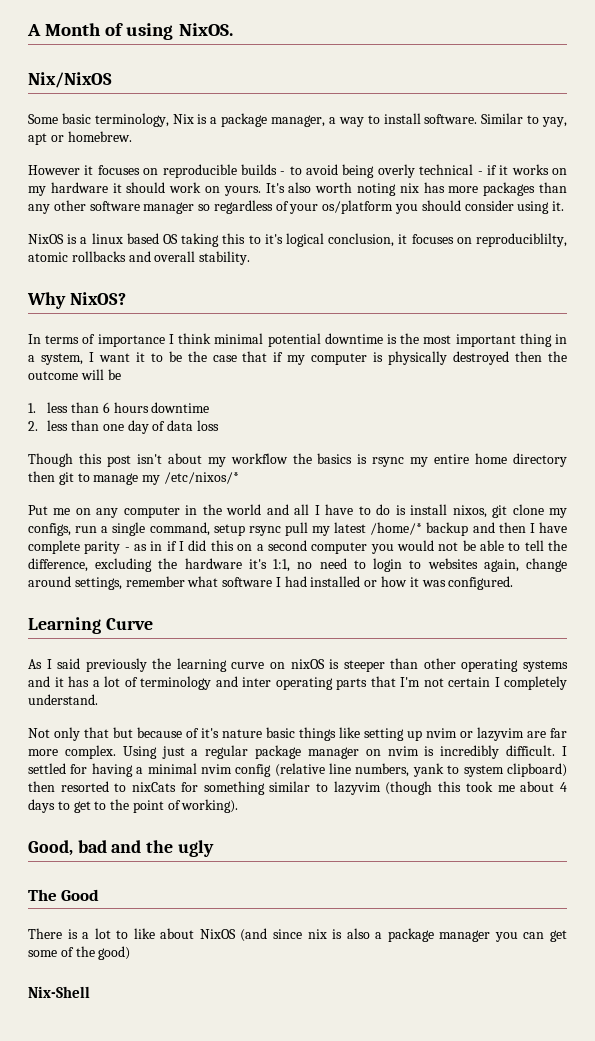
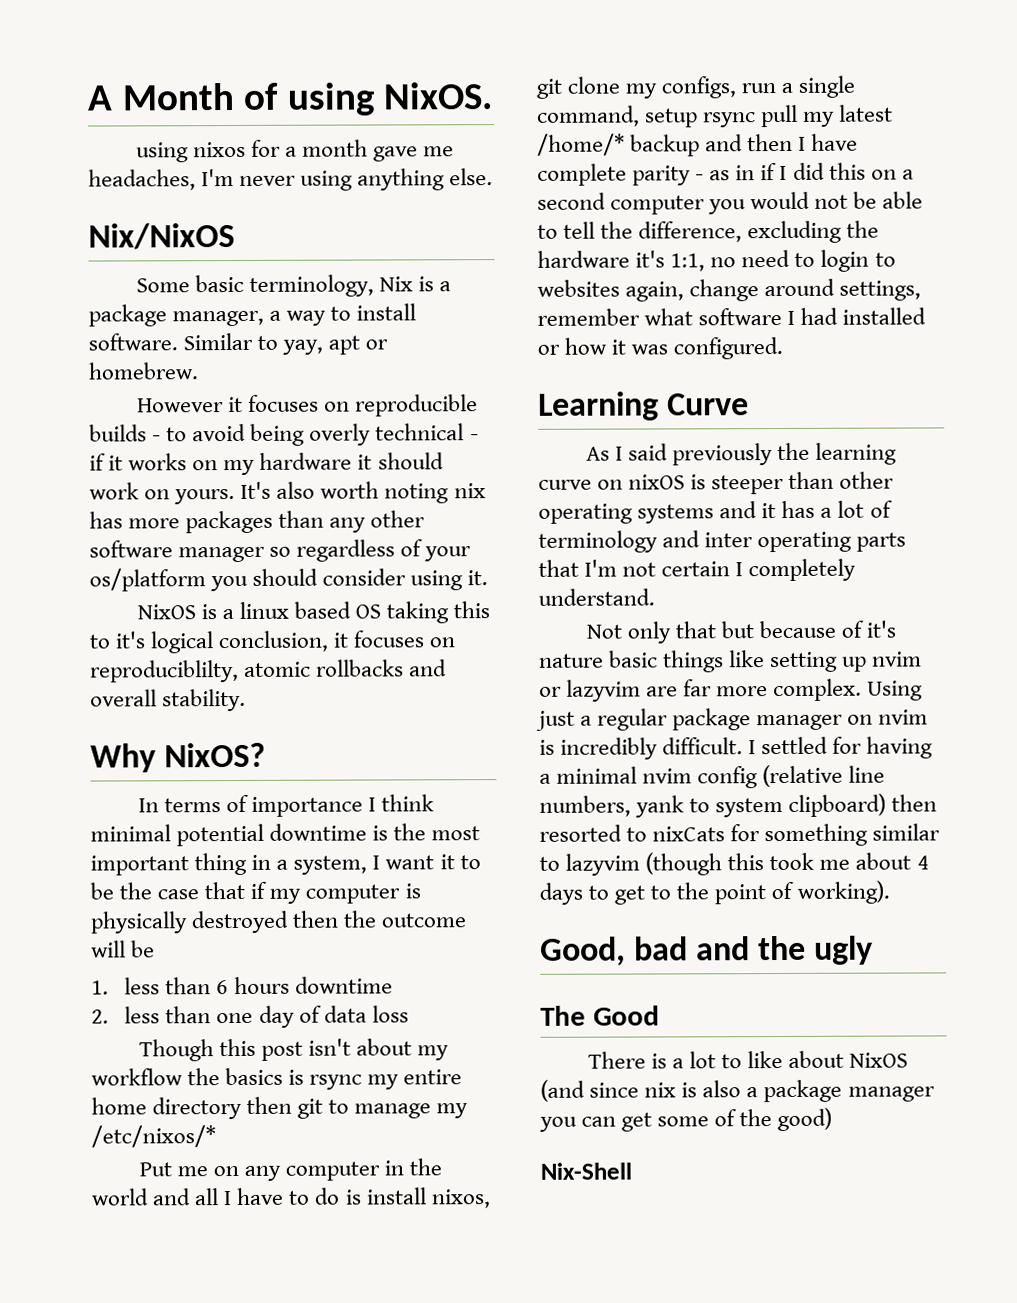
+ using nixos for a month gave me headaches, I'm never using anything else.

